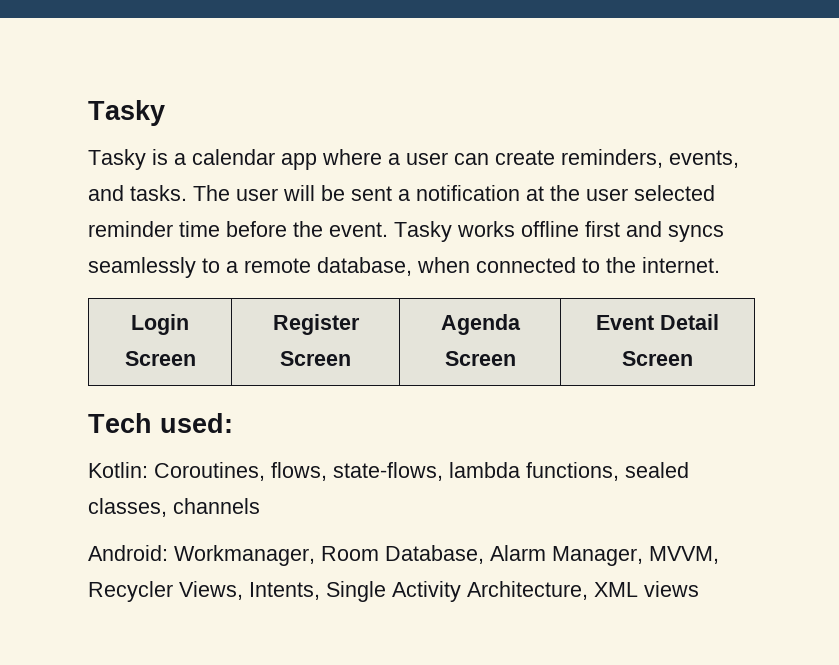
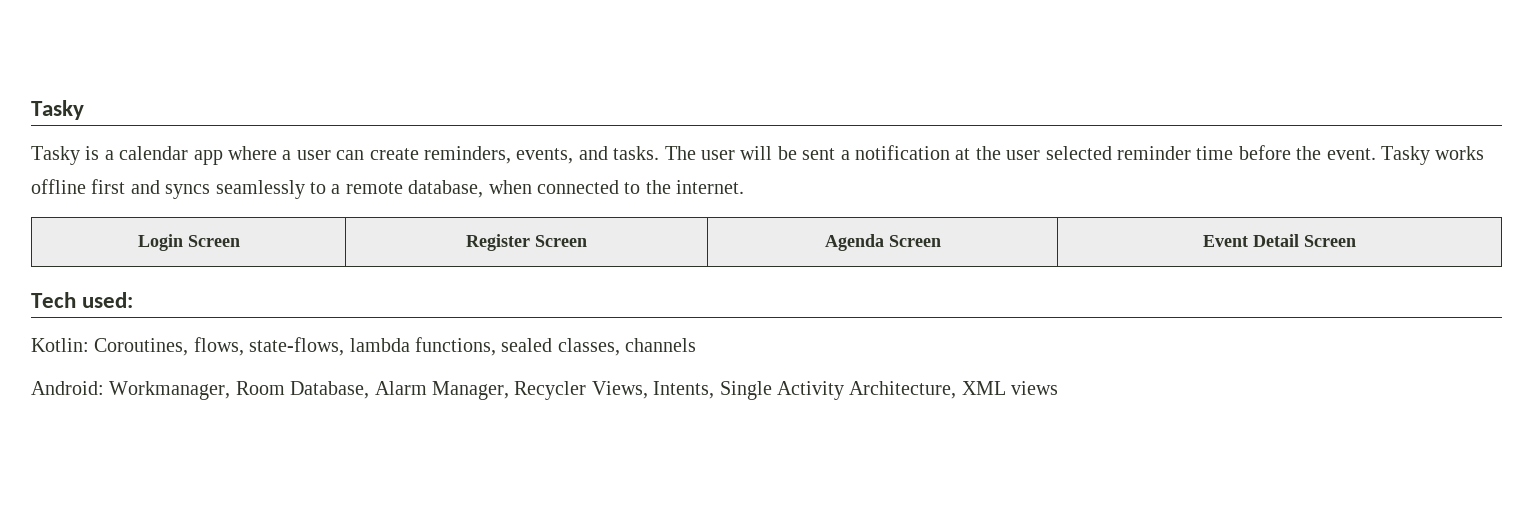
- Android: Workmanager, Room Database, Alarm Manager, MVVM, Recycler Views, Intents, Single Activity Architecture, XML views
+ Android: Workmanager, Room Database, Alarm Manager, Recycler Views, Intents, Single Activity Architecture, XML views

